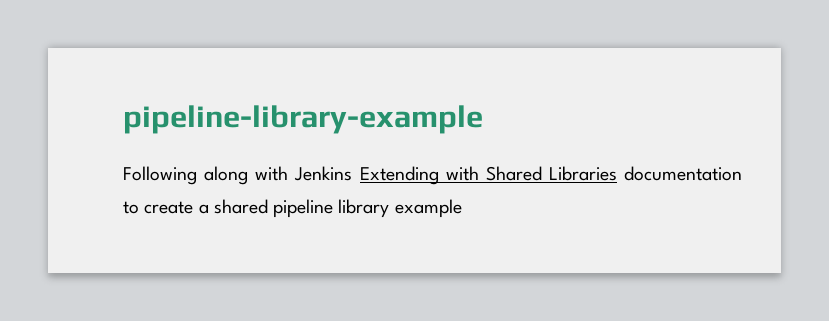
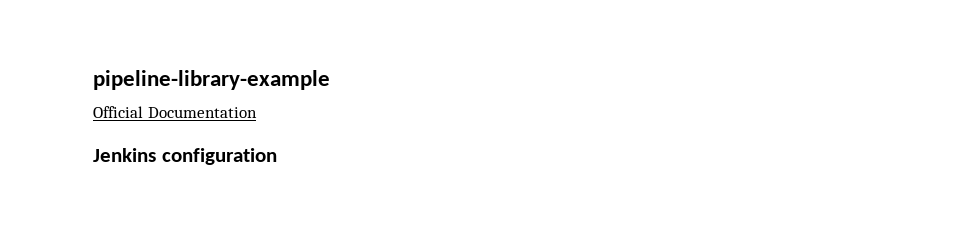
- Following along with Jenkins Extending with Shared Libraries documentation to create a shared pipeline library example
+ Official Documentation
+ Jenkins configuration

